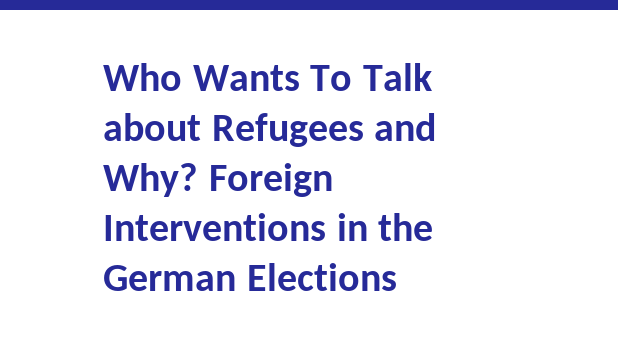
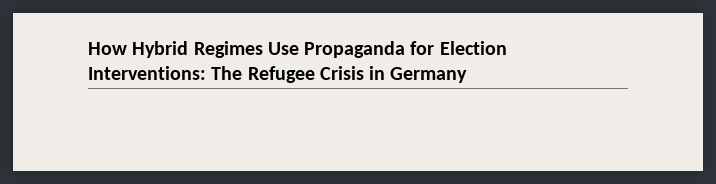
- Who Wants To Talk about Refugees and Why? Foreign Interventions in the German Elections
+ How Hybrid Regimes Use Propaganda for Election Interventions: The Refugee Crisis in Germany

